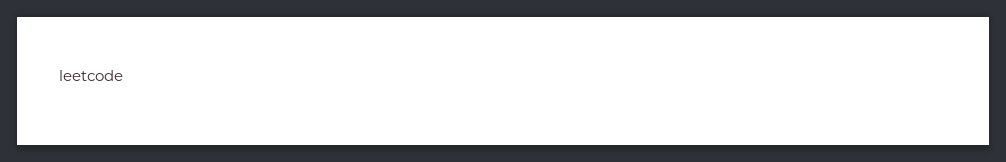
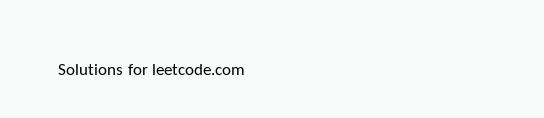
- leetcode
+ Solutions for leetcode.com

